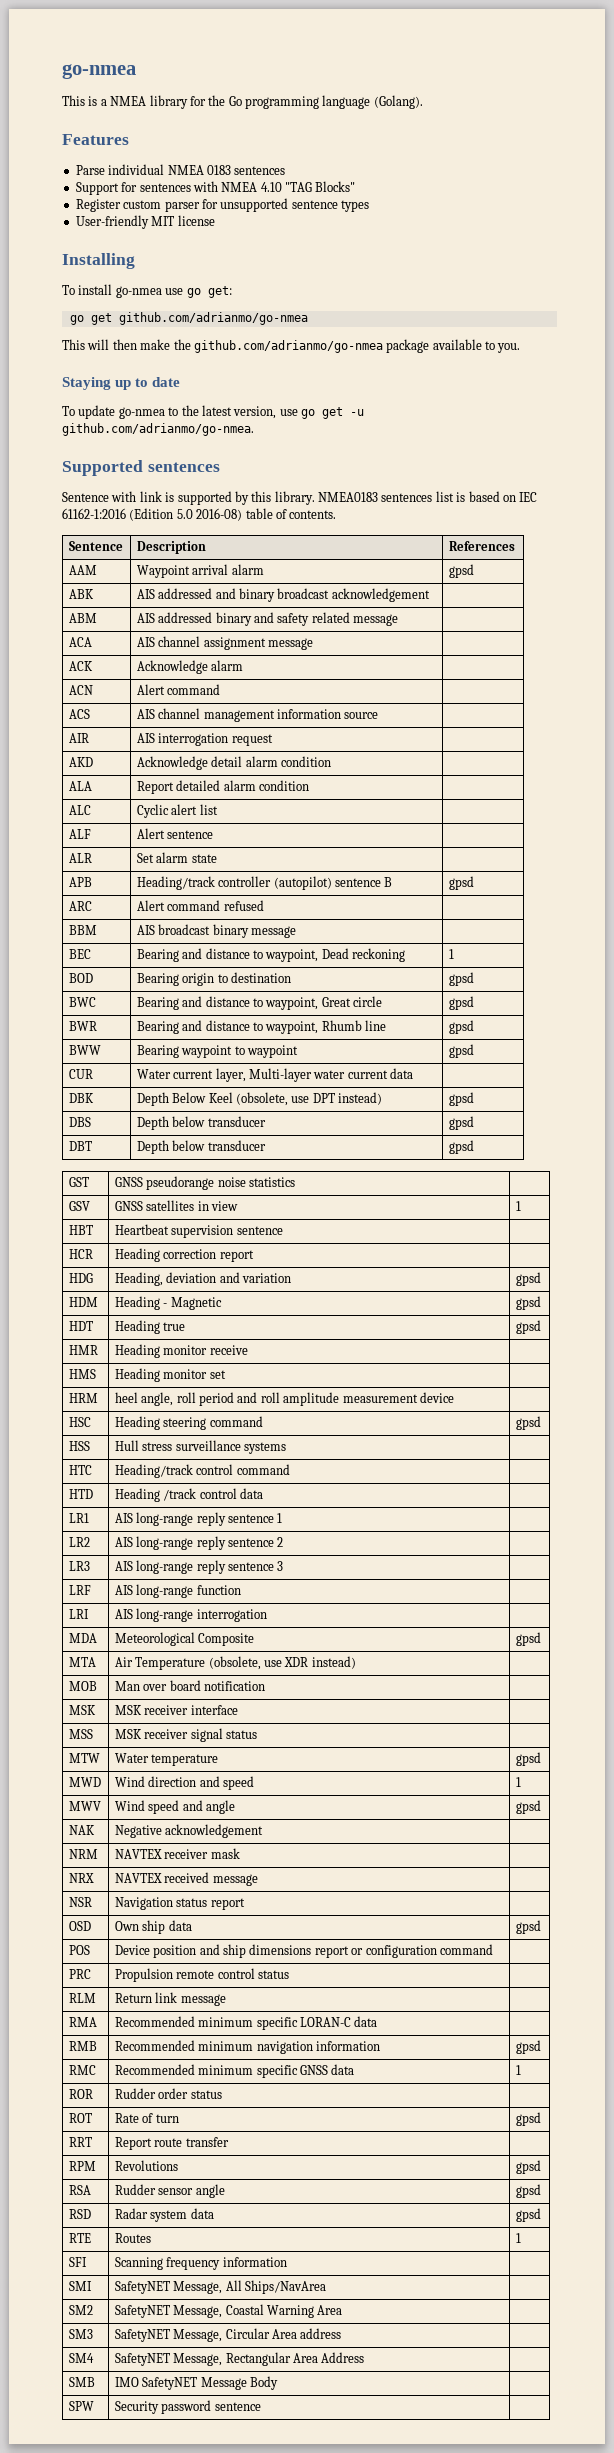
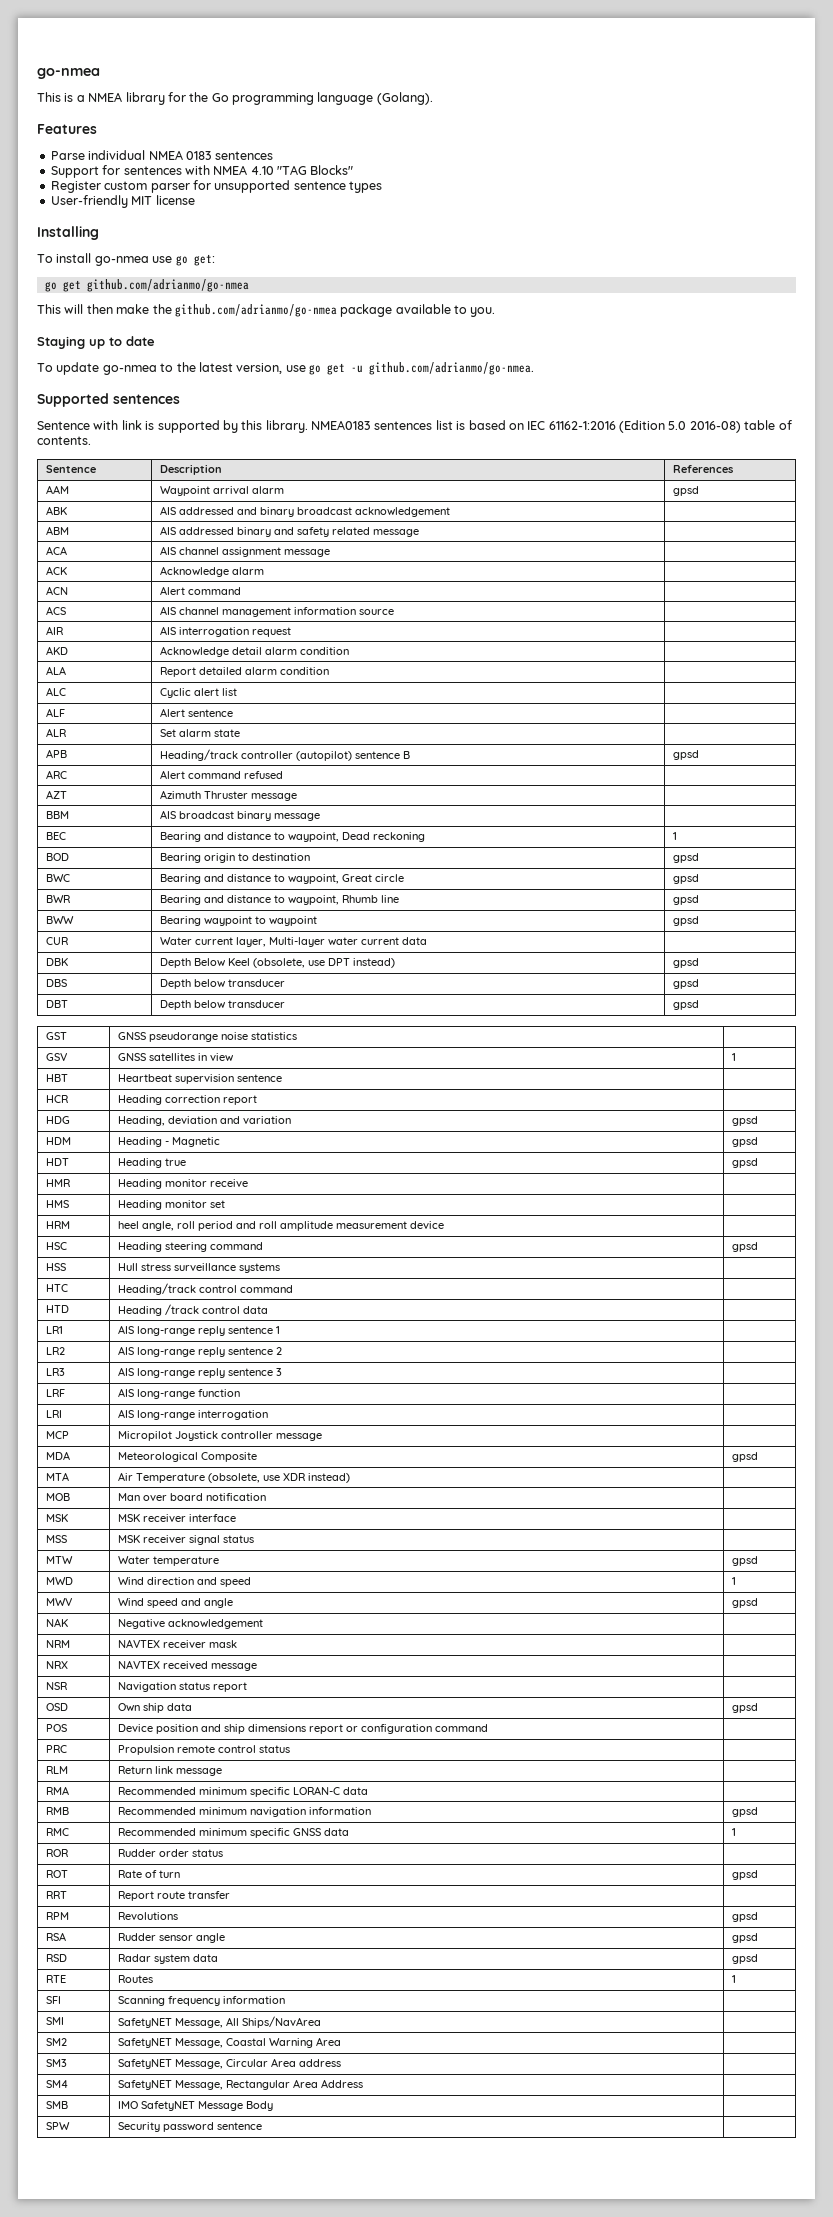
+ AZT | Azimuth Thruster message |
+ MCP | Micropilot Joystick controller message |

